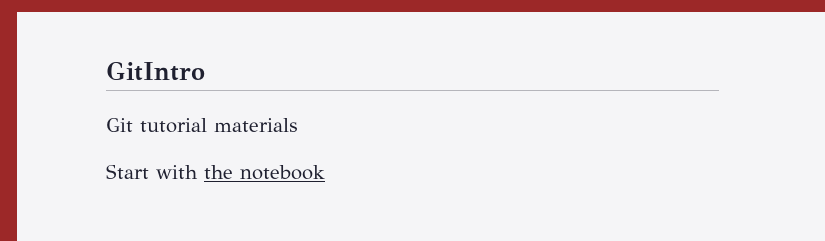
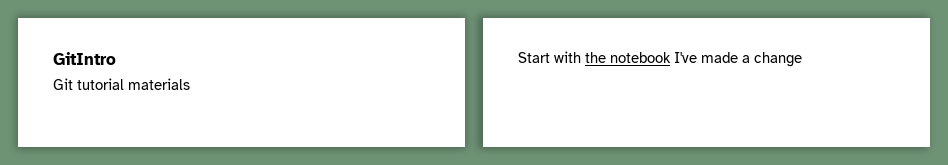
- Start with the notebook
+ Start with the notebook I've made a change

